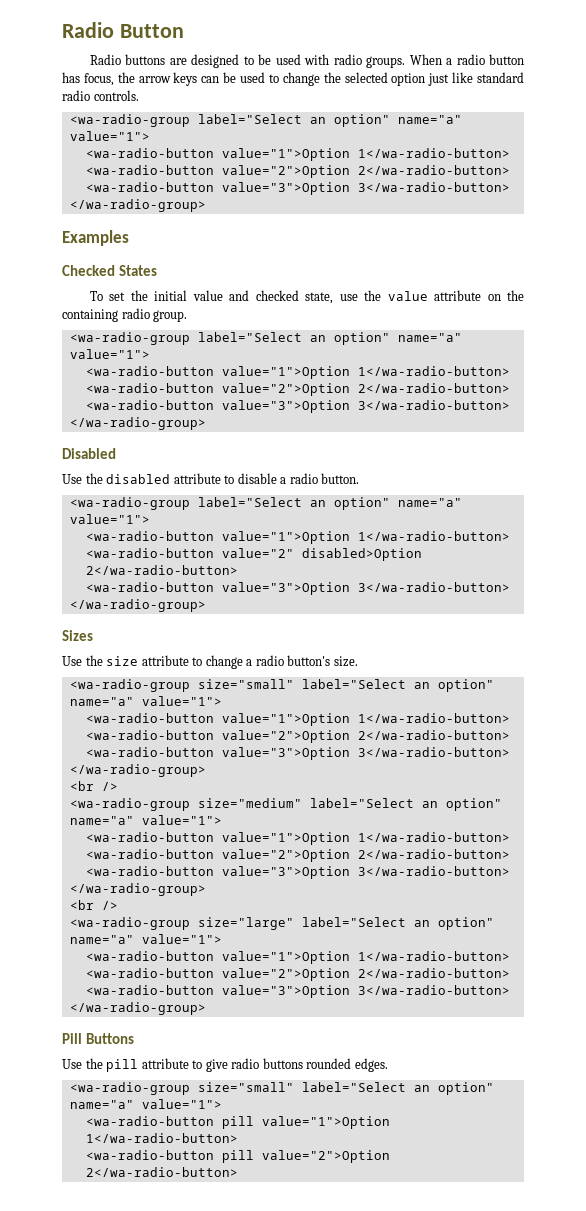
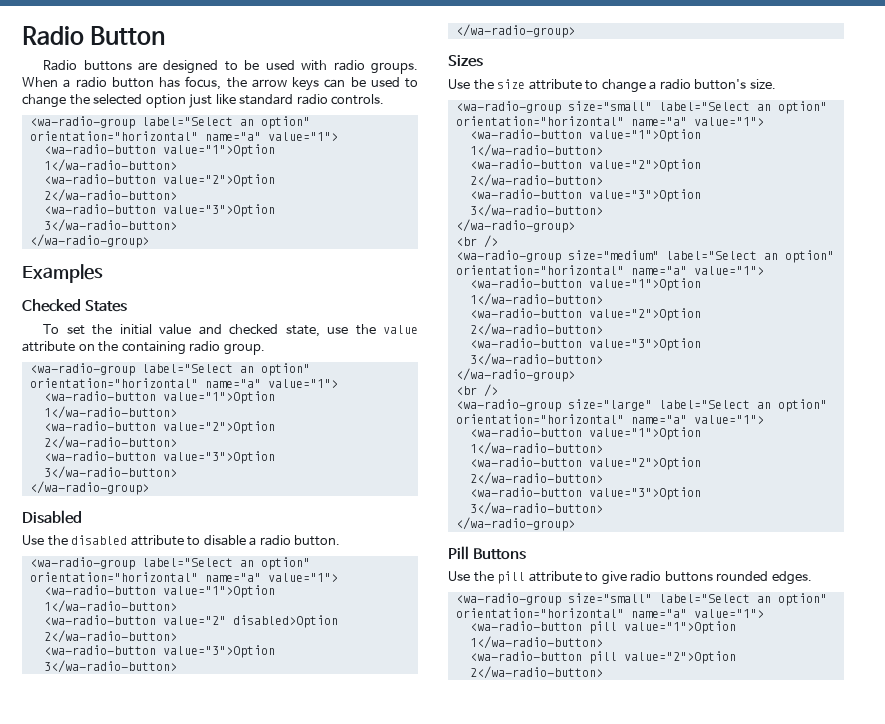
  When a radio button has focus, the arrow keys can be used to change the selected option just like standard radio controls.
- <wa-radio-group label="Select an option" name="a" value="1">
+ <wa-radio-group label="Select an option" orientation="horizontal" name="a" value="1">
  To set the initial value and checked state, use the value attribute on the containing radio group.
- <wa-radio-group label="Select an option" name="a" value="1">
+ <wa-radio-group label="Select an option" orientation="horizontal" name="a" value="1">
  Use the disabled attribute to disable a radio button.
- <wa-radio-group label="Select an option" name="a" value="1">
+ <wa-radio-group label="Select an option" orientation="horizontal" name="a" value="1">
  Use the size attribute to change a radio button's size.
- <wa-radio-group size="small" label="Select an option" name="a" value="1">
+ <wa-radio-group size="small" label="Select an option" orientation="horizontal" name="a" value="1">
- <wa-radio-group size="medium" label="Select an option" name="a" value="1">
+ <wa-radio-group size="medium" label="Select an option" orientation="horizontal" name="a" value="1">
- <wa-radio-group size="large" label="Select an option" name="a" value="1">
+ <wa-radio-group size="large" label="Select an option" orientation="horizontal" name="a" value="1">
  Use the pill attribute to give radio buttons rounded edges.
- <wa-radio-group size="small" label="Select an option" name="a" value="1">
+ <wa-radio-group size="small" label="Select an option" orientation="horizontal" name="a" value="1">

